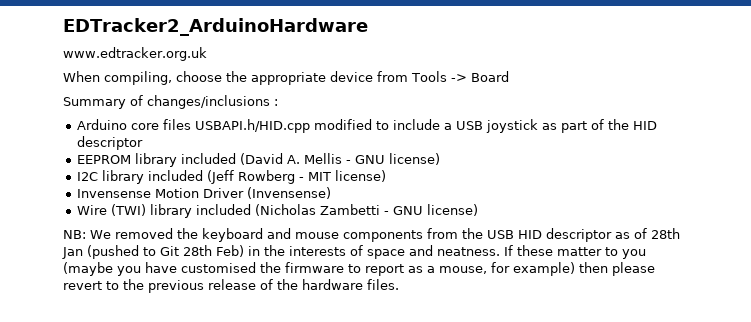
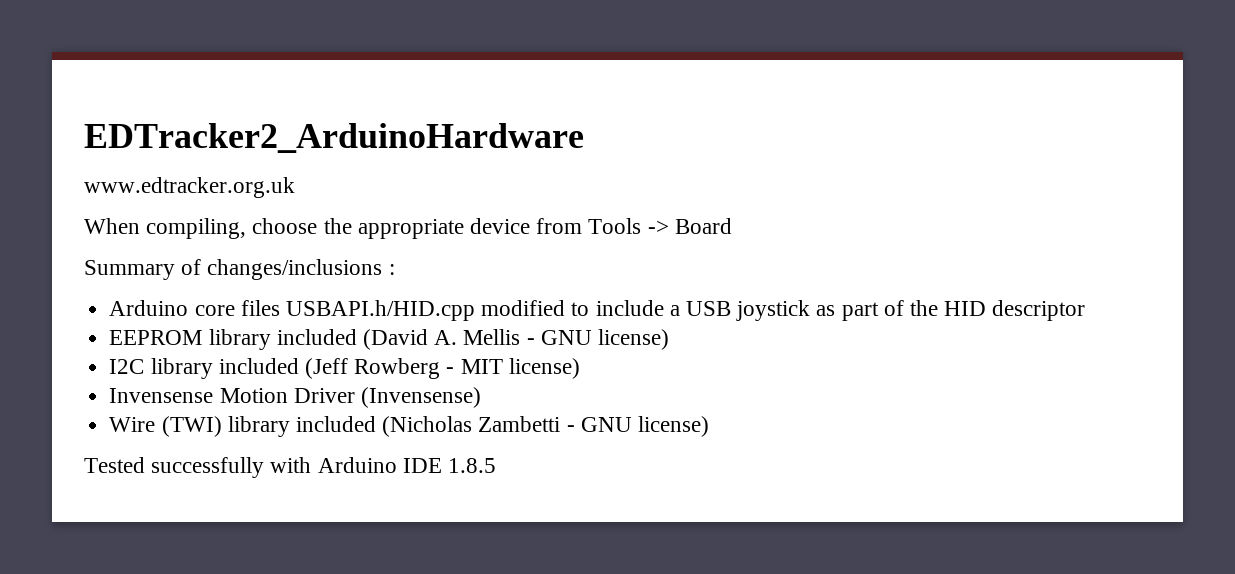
- NB: We removed the keyboard and mouse components from the USB HID descriptor as of 28th Jan (pushed to Git 28th Feb) in the interests of space and neatness. If these matter to you (maybe you have customised the firmware to report as a mouse, for example) then please revert to the previous release of the hardware files.
+ Tested successfully with Arduino IDE 1.8.5

